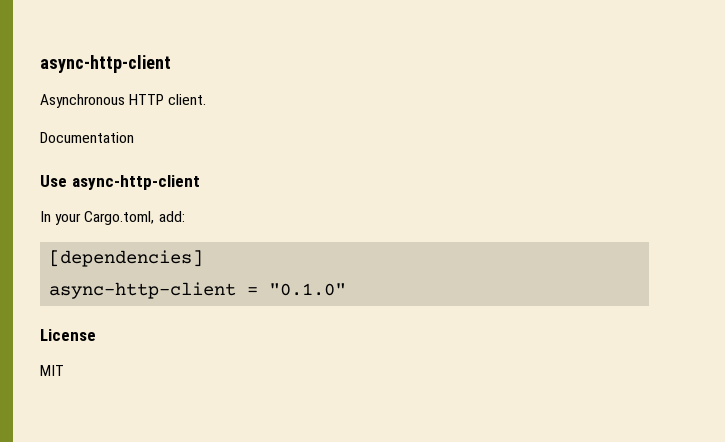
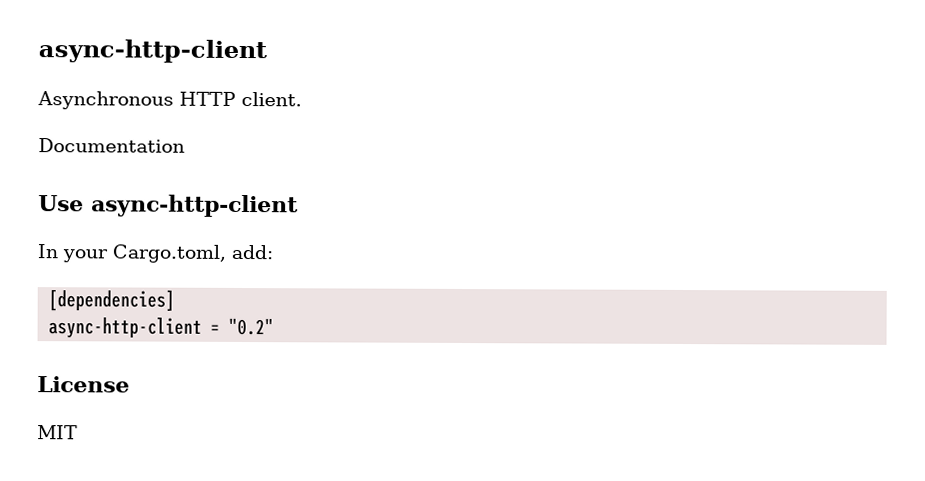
- async-http-client = "0.1.0"
+ async-http-client = "0.2"

